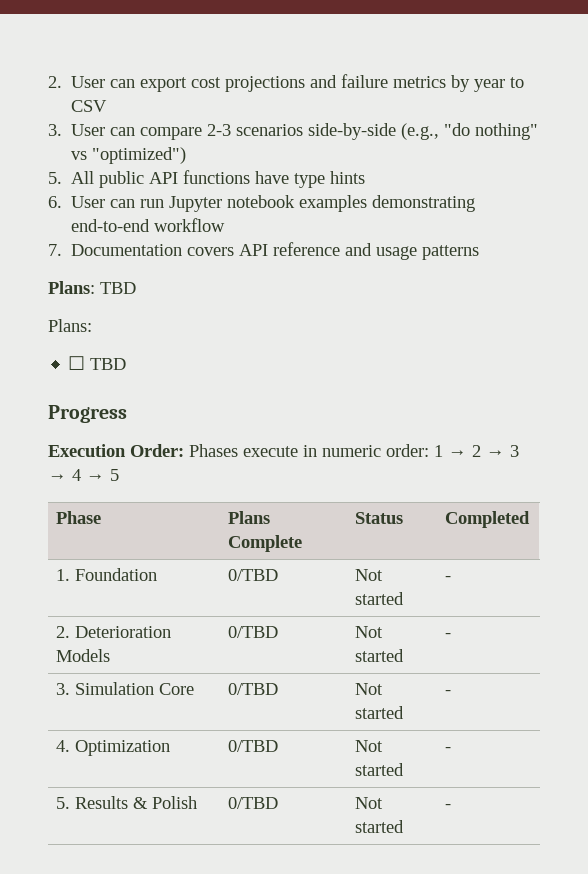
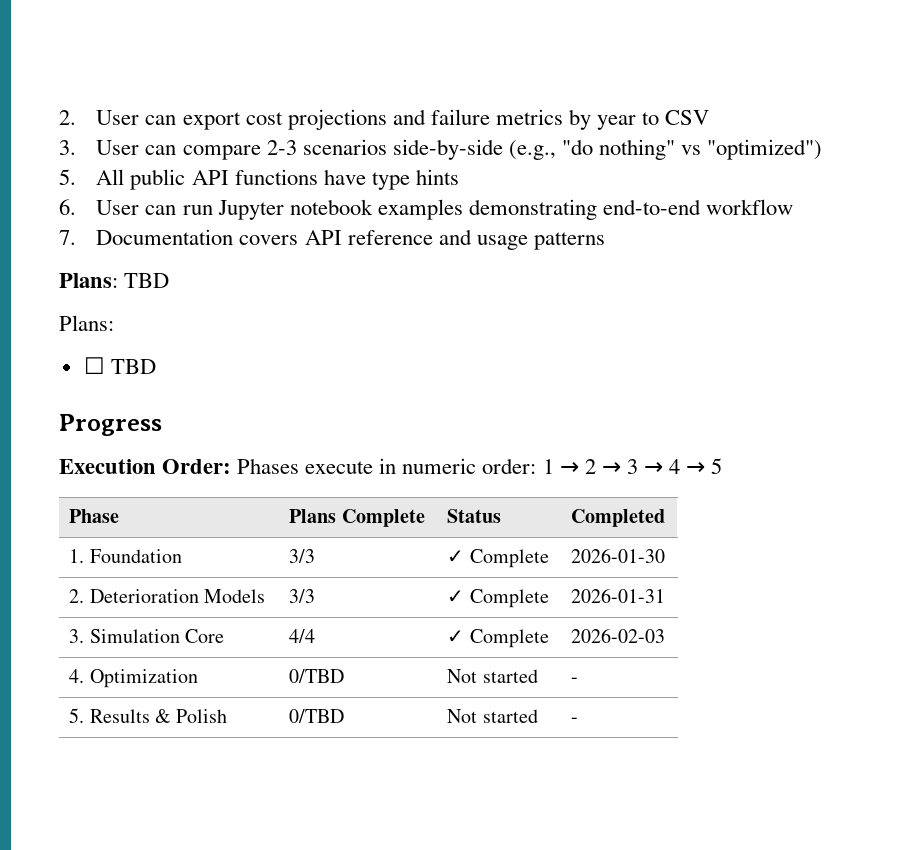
- 1. Foundation | 0/TBD | Not started | -
+ 1. Foundation | 3/3 | ✓ Complete | 2026-01-30
- 2. Deterioration Models | 0/TBD | Not started | -
+ 2. Deterioration Models | 3/3 | ✓ Complete | 2026-01-31
- 3. Simulation Core | 0/TBD | Not started | -
+ 3. Simulation Core | 4/4 | ✓ Complete | 2026-02-03

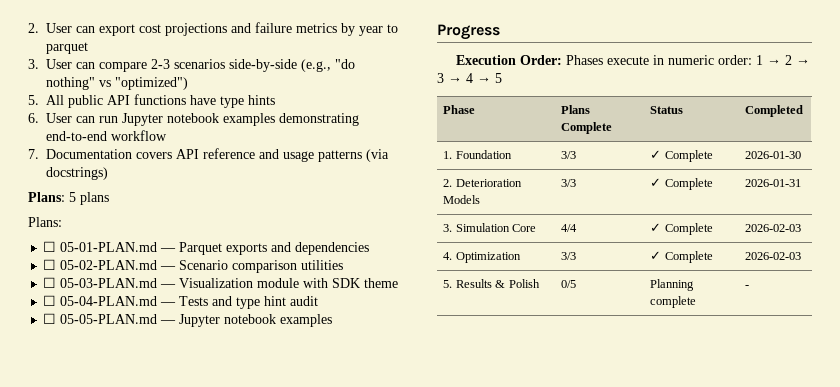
- 2. User can export cost projections and failure metrics by year to CSV
+ 2. User can export cost projections and failure metrics by year to parquet
- 7. Documentation covers API reference and usage patterns
- Plans: TBD
+ 7. Documentation covers API reference and usage patterns (via docstrings)
+ Plans: 5 plans
- ☐ TBD
+ ☐ 05-01-PLAN.md — Parquet exports and dependencies
+ ☐ 05-02-PLAN.md — Scenario comparison utilities
+ ☐ 05-03-PLAN.md — Visualization module with SDK theme
+ ☐ 05-04-PLAN.md — Tests and type hint audit
+ ☐ 05-05-PLAN.md — Jupyter notebook examples
- 4. Optimization | 0/TBD | Not started | -
+ 4. Optimization | 3/3 | ✓ Complete | 2026-02-03
- 5. Results & Polish | 0/TBD | Not started | -
+ 5. Results & Polish | 0/5 | Planning complete | -

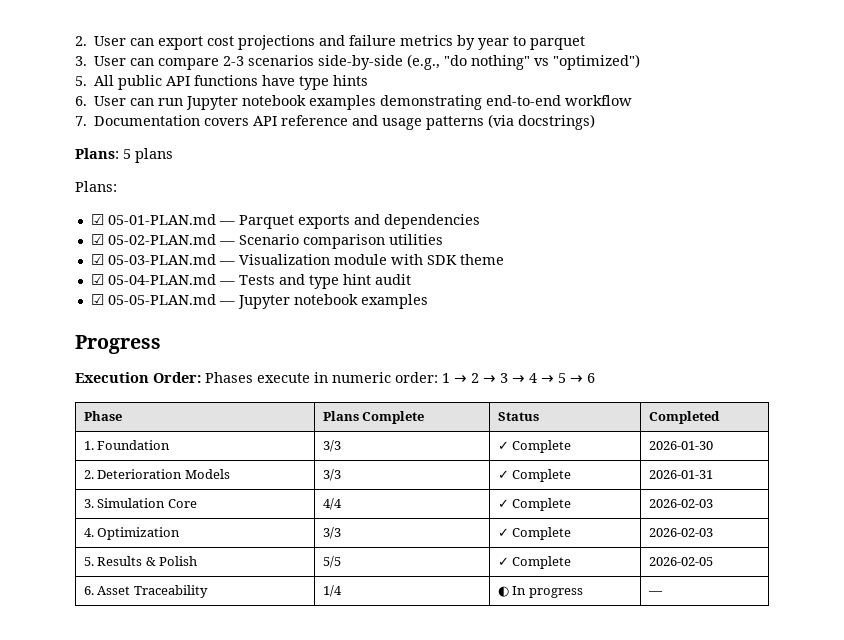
- ☐ 05-01-PLAN.md — Parquet exports and dependencies
+ ☑ 05-01-PLAN.md — Parquet exports and dependencies
- ☐ 05-02-PLAN.md — Scenario comparison utilities
+ ☑ 05-02-PLAN.md — Scenario comparison utilities
- ☐ 05-03-PLAN.md — Visualization module with SDK theme
+ ☑ 05-03-PLAN.md — Visualization module with SDK theme
- ☐ 05-04-PLAN.md — Tests and type hint audit
+ ☑ 05-04-PLAN.md — Tests and type hint audit
- ☐ 05-05-PLAN.md — Jupyter notebook examples
+ ☑ 05-05-PLAN.md — Jupyter notebook examples
- Execution Order: Phases execute in numeric order: 1 → 2 → 3 → 4 → 5
+ Execution Order: Phases execute in numeric order: 1 → 2 → 3 → 4 → 5 → 6
- 5. Results & Polish | 0/5 | Planning complete | -
+ 5. Results & Polish | 5/5 | ✓ Complete | 2026-02-05
+ 6. Asset Traceability | 1/4 | ◐ In progress | —

